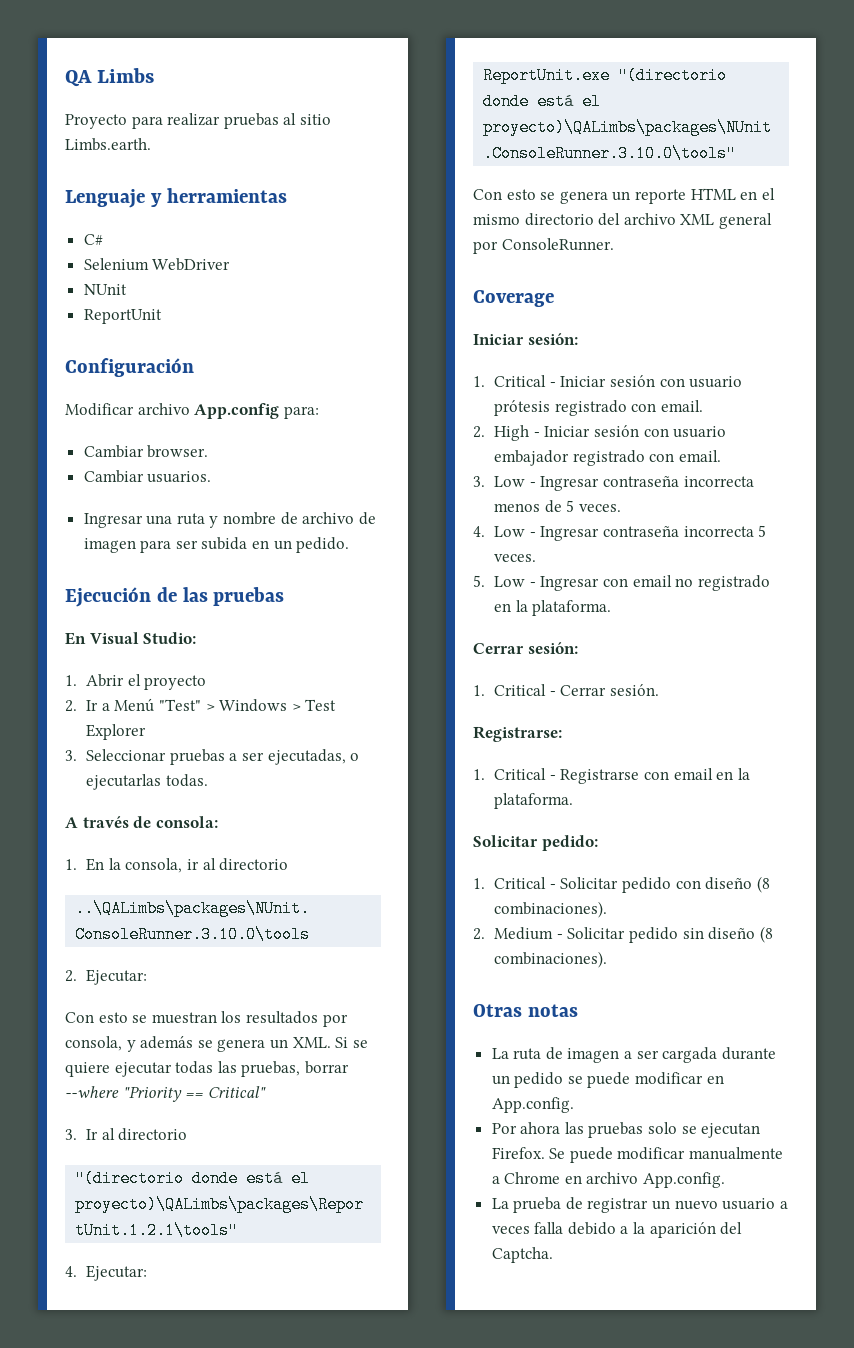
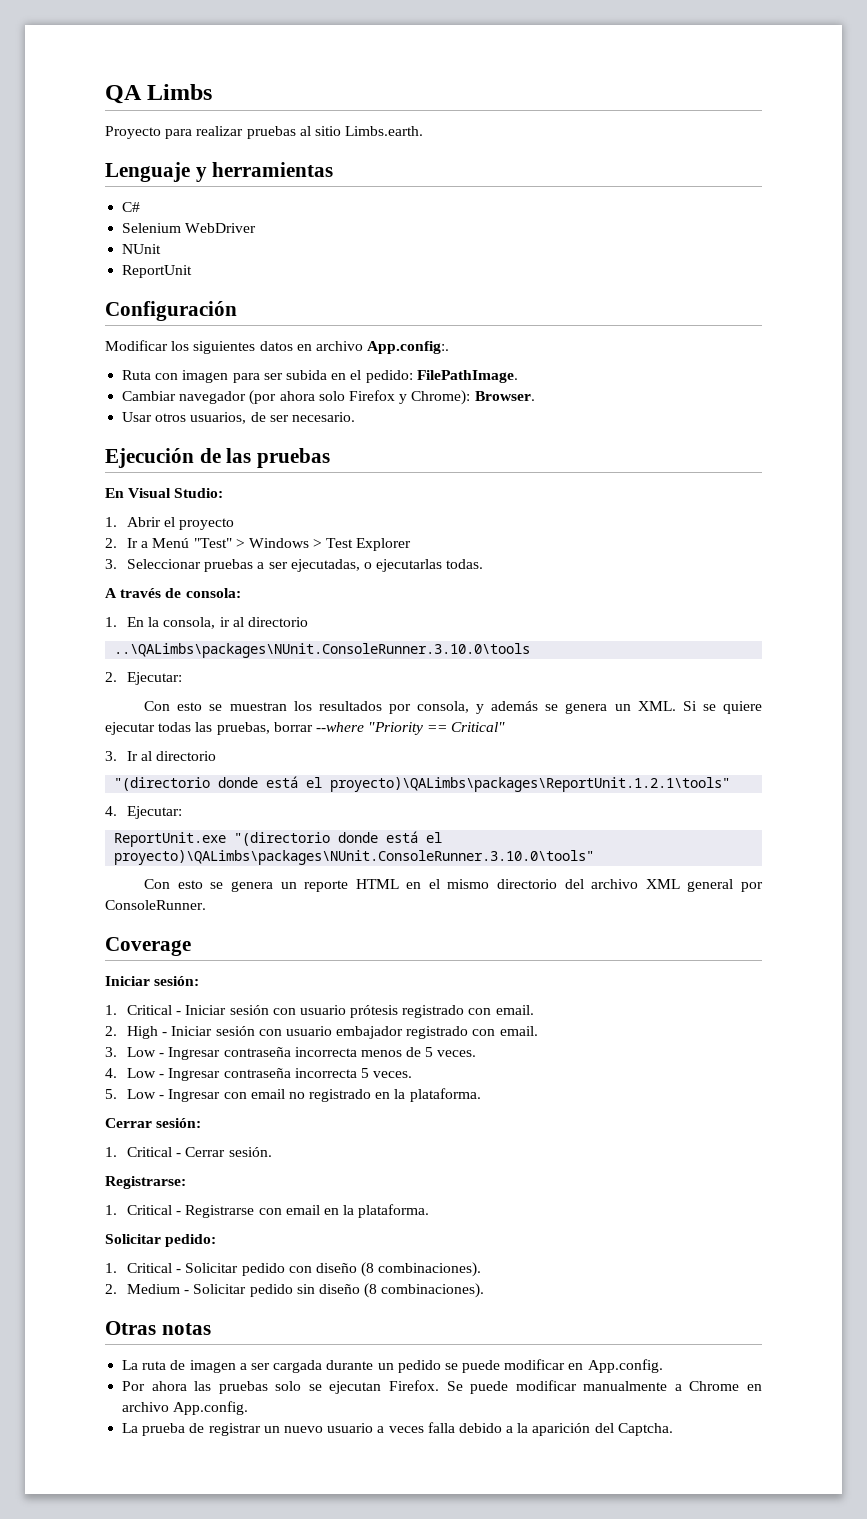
- Modificar archivo App.config para:
- Cambiar browser.
- Cambiar usuarios.
- Ingresar una ruta y nombre de archivo de imagen para ser subida en un pedido.
+ Modificar los siguientes datos en archivo App.config:.
+ Ruta con imagen para ser subida en el pedido: FilePathImage.
+ Cambiar navegador (por ahora solo Firefox y Chrome): Browser.
+ Usar otros usuarios, de ser necesario.

